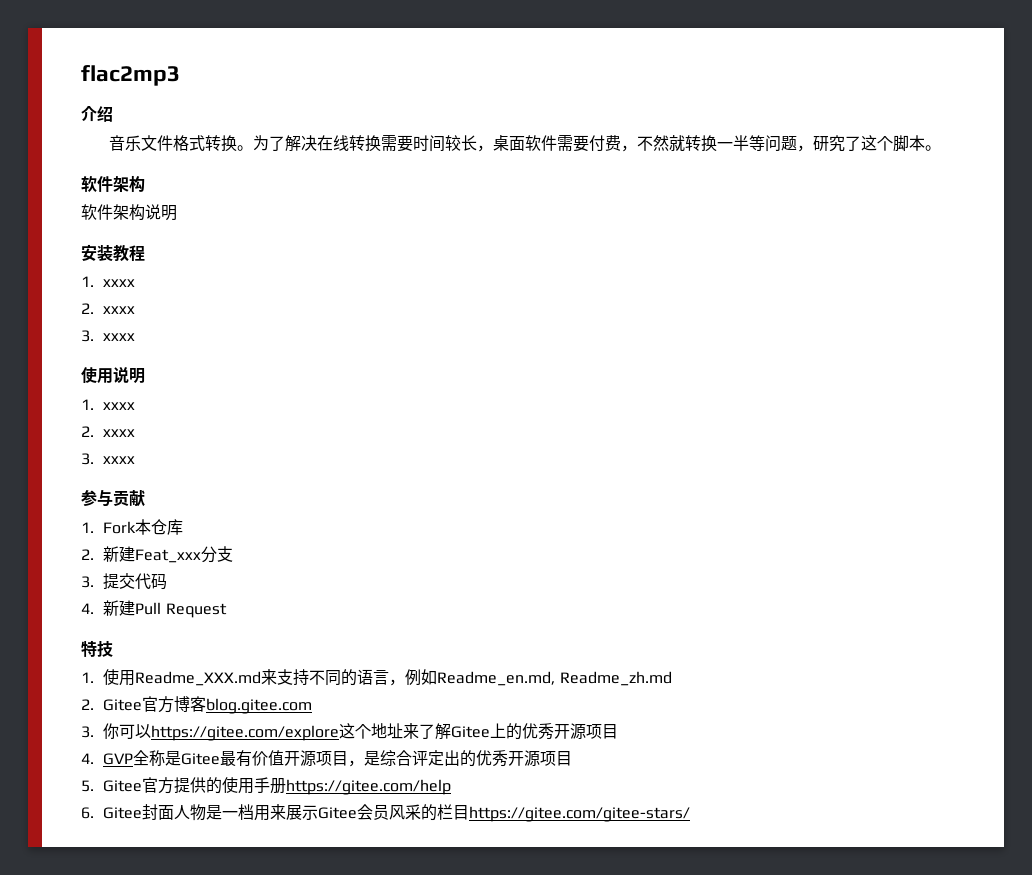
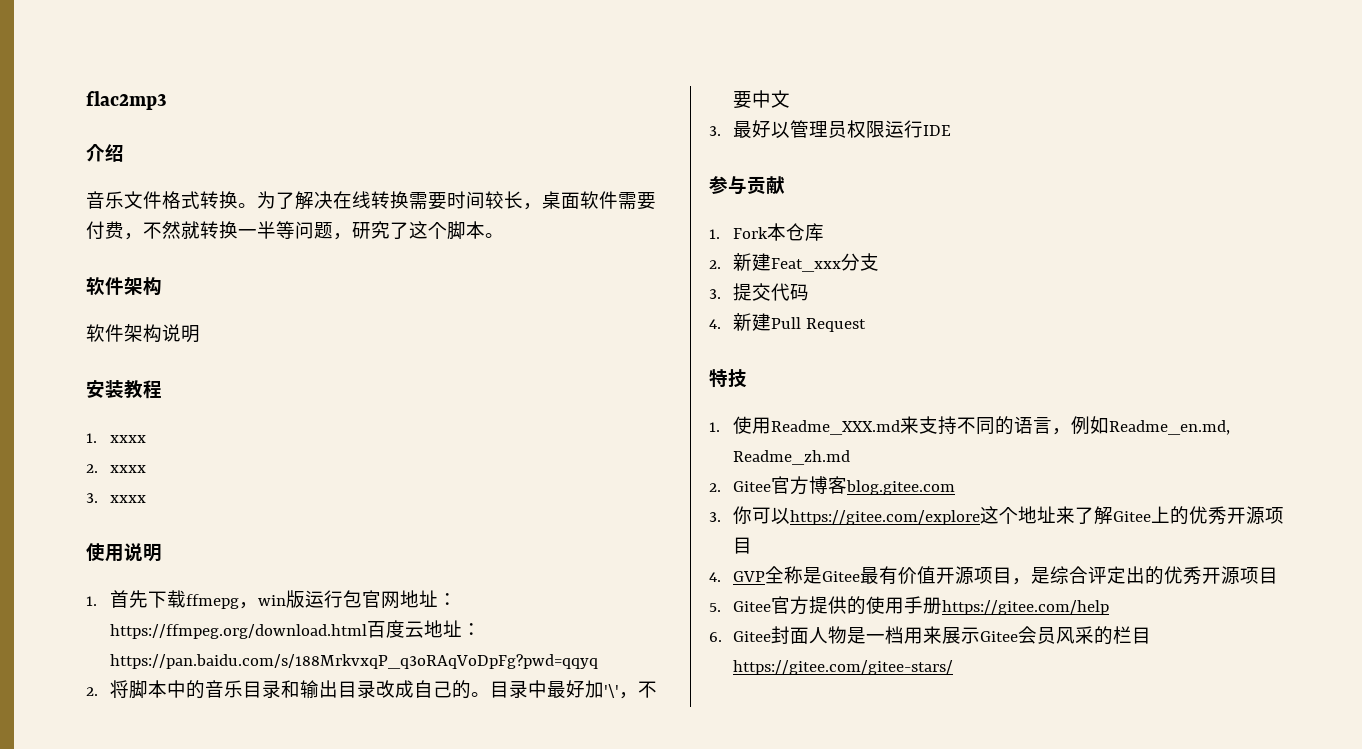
  使用说明
- 1. xxxx
- 2. xxxx
- 3. xxxx
+ 1.首先下载ffmepg，win版运行包官网地址：https://ffmpeg.org/download.html百度云地址：https://pan.baidu.com/s/188MrkvxqP_q3oRAqVoDpFg?pwd=qqyq
+ 2.将脚本中的音乐目录和输出目录改成自己的。目录中最好加'\'，不要中文
+ 3.最好以管理员权限运行IDE

